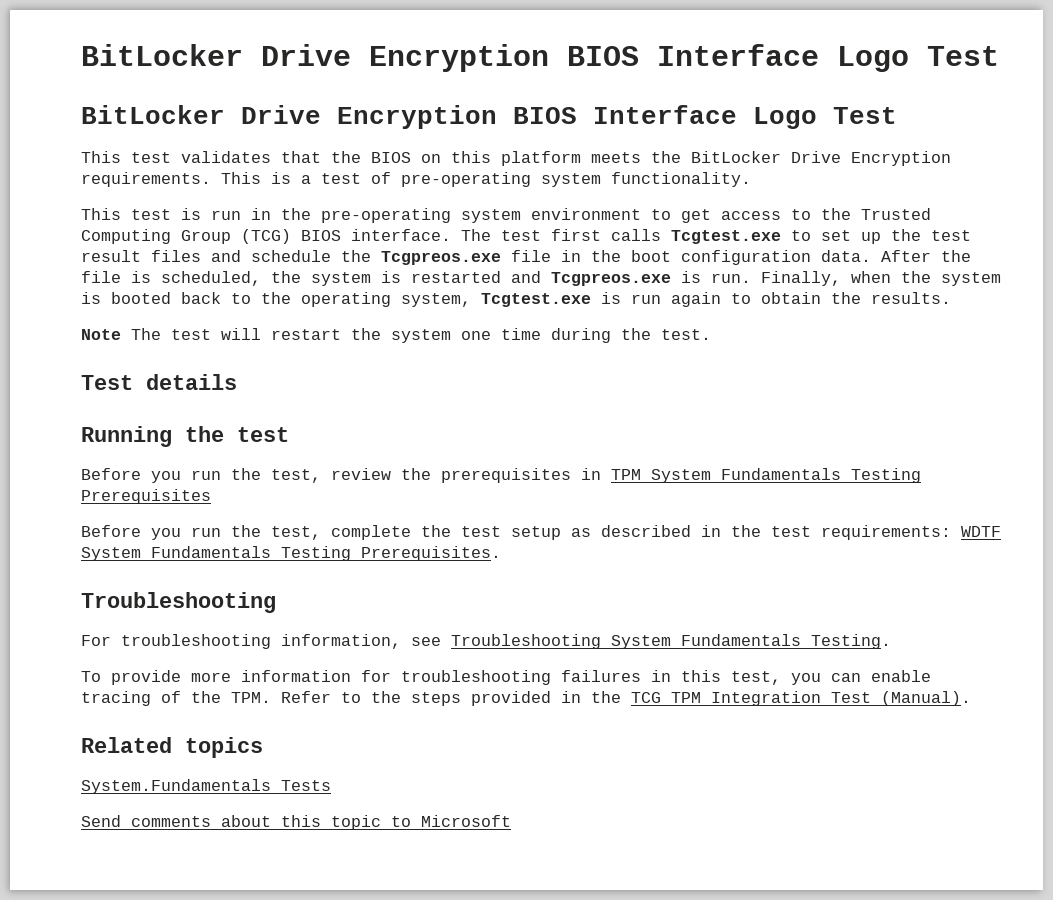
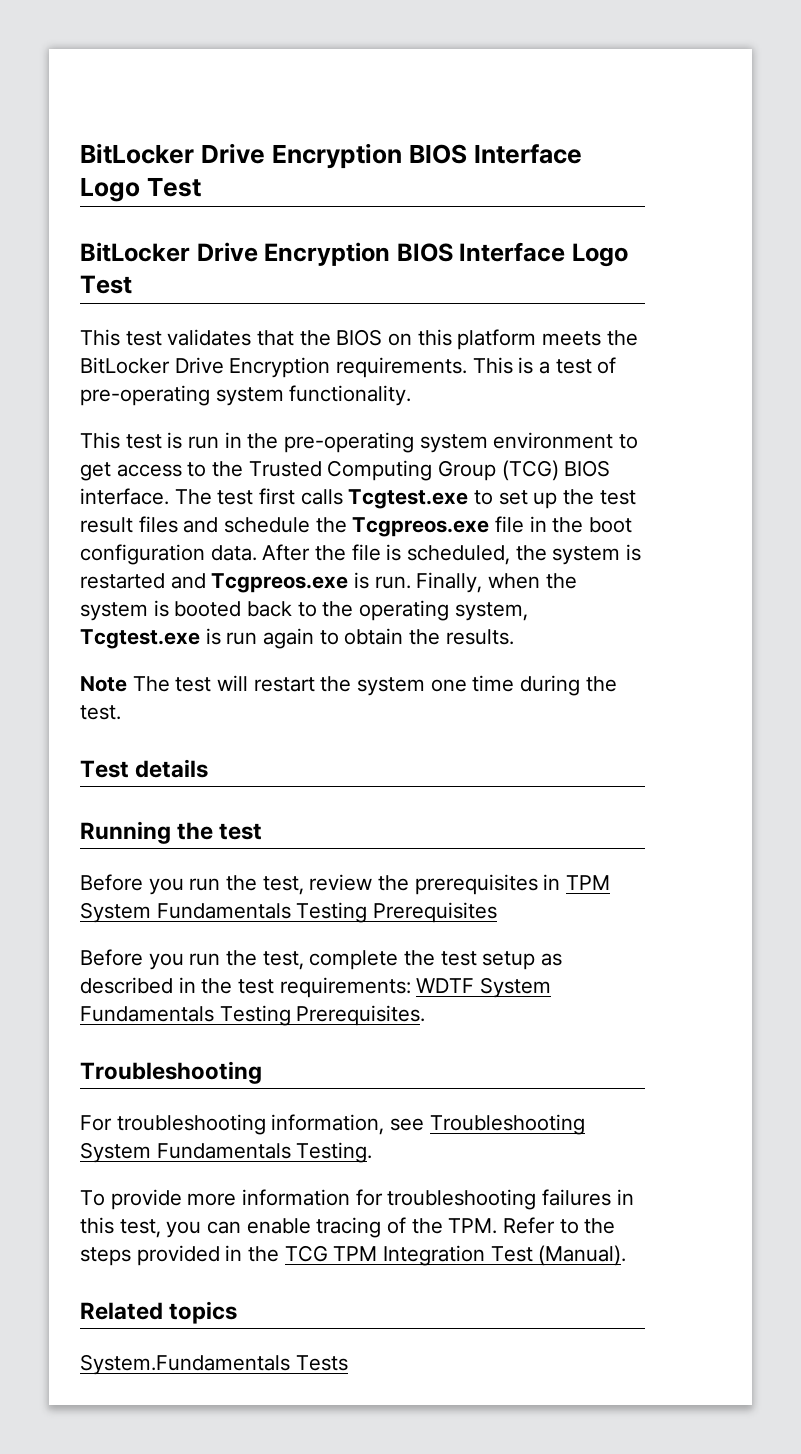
- Send comments about this topic to Microsoft

